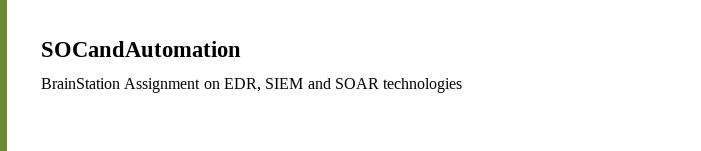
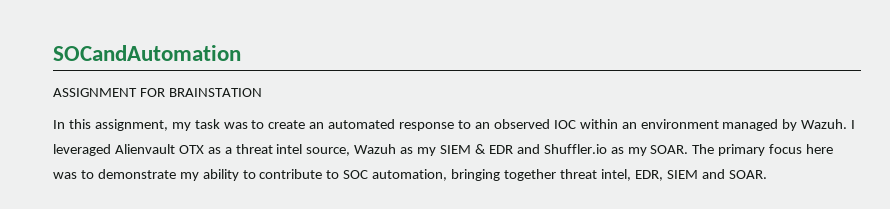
- BrainStation Assignment on EDR, SIEM and SOAR technologies
+ ASSIGNMENT FOR BRAINSTATION
+ In this assignment, my task was to create an automated response to an observed IOC within an environment managed by Wazuh. I leveraged Alienvault OTX as a threat intel source, Wazuh as my SIEM & EDR and Shuffler.io as my SOAR. The primary focus here was to demonstrate my ability to contribute to SOC automation, bringing together threat intel, EDR, SIEM and SOAR.

